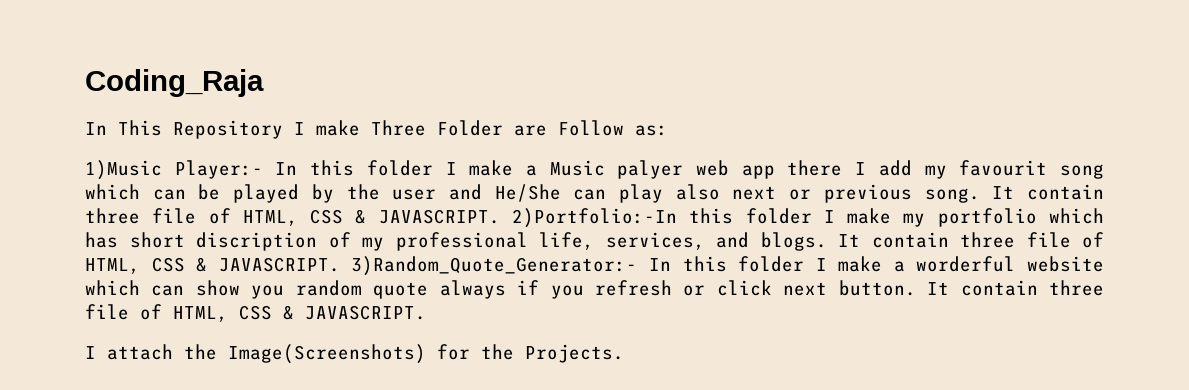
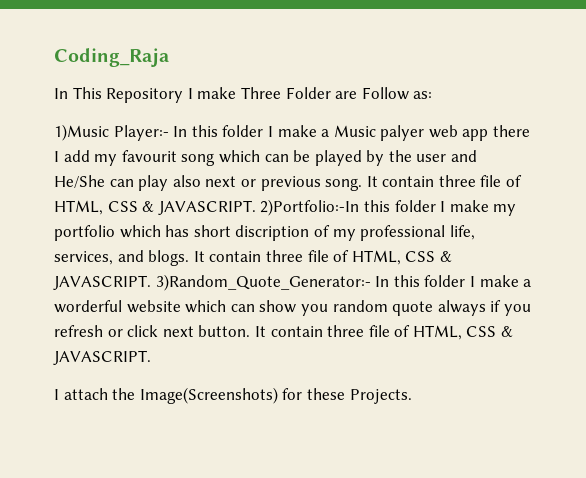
- I attach the Image(Screenshots) for the Projects.
+ I attach the Image(Screenshots) for these Projects.

